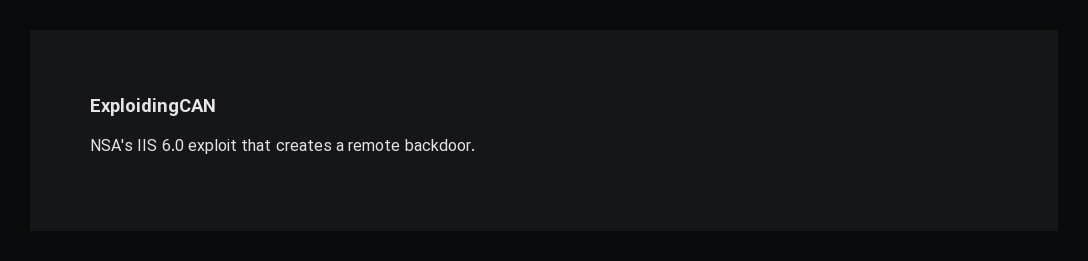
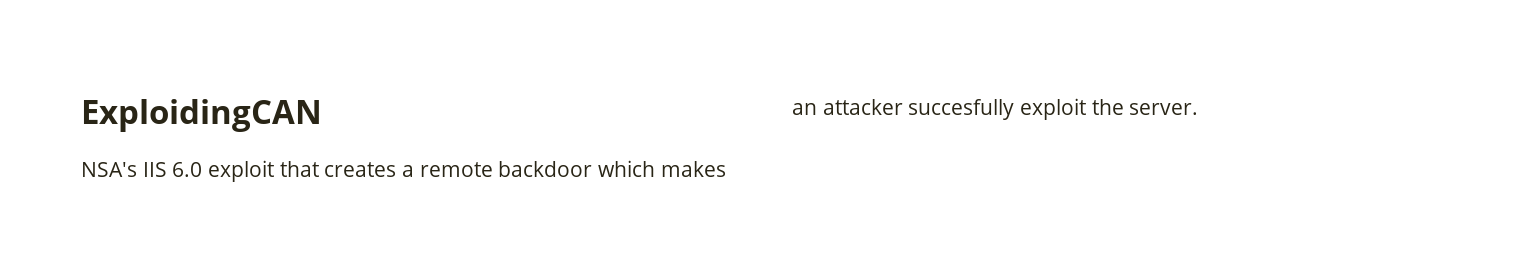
- NSA's IIS 6.0 exploit that creates a remote backdoor.
+ NSA's IIS 6.0 exploit that creates a remote backdoor which makes an attacker succesfully exploit the server.

